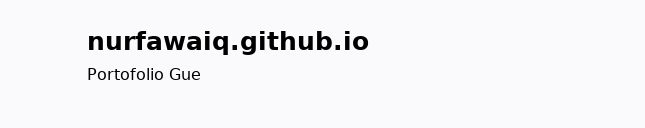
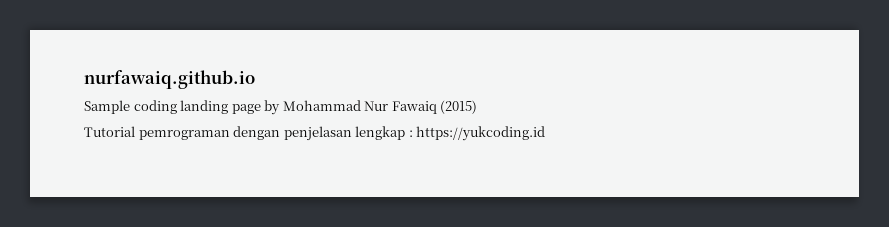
- Portofolio Gue
+ Sample coding landing page by Mohammad Nur Fawaiq (2015)
+ Tutorial pemrograman dengan penjelasan lengkap : https://yukcoding.id

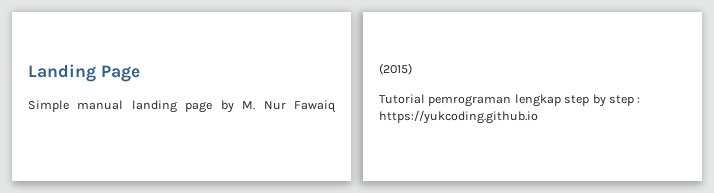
- nurfawaiq.github.io
- Sample coding landing page by Mohammad Nur Fawaiq (2015)
+ Landing Page
+ Simple manual landing page by M. Nur Fawaiq (2015)
- Tutorial pemrograman dengan penjelasan lengkap : https://yukcoding.id
+ Tutorial pemrograman lengkap step by step : https://yukcoding.github.io

